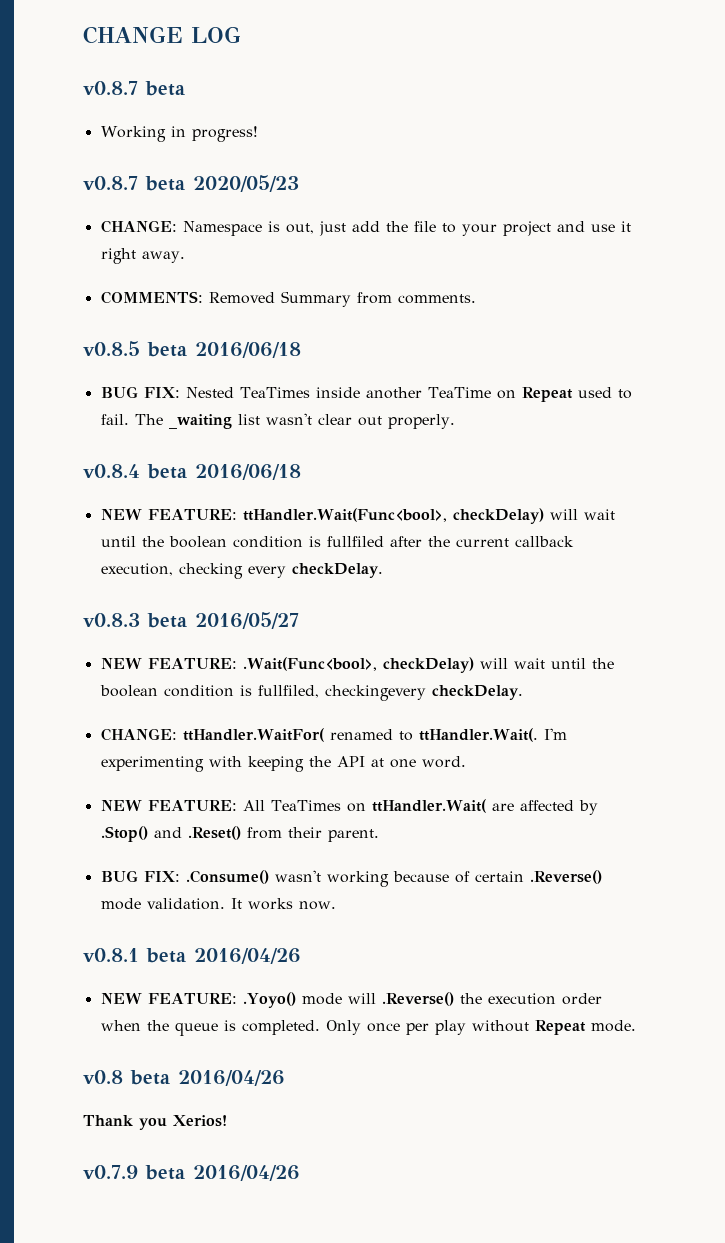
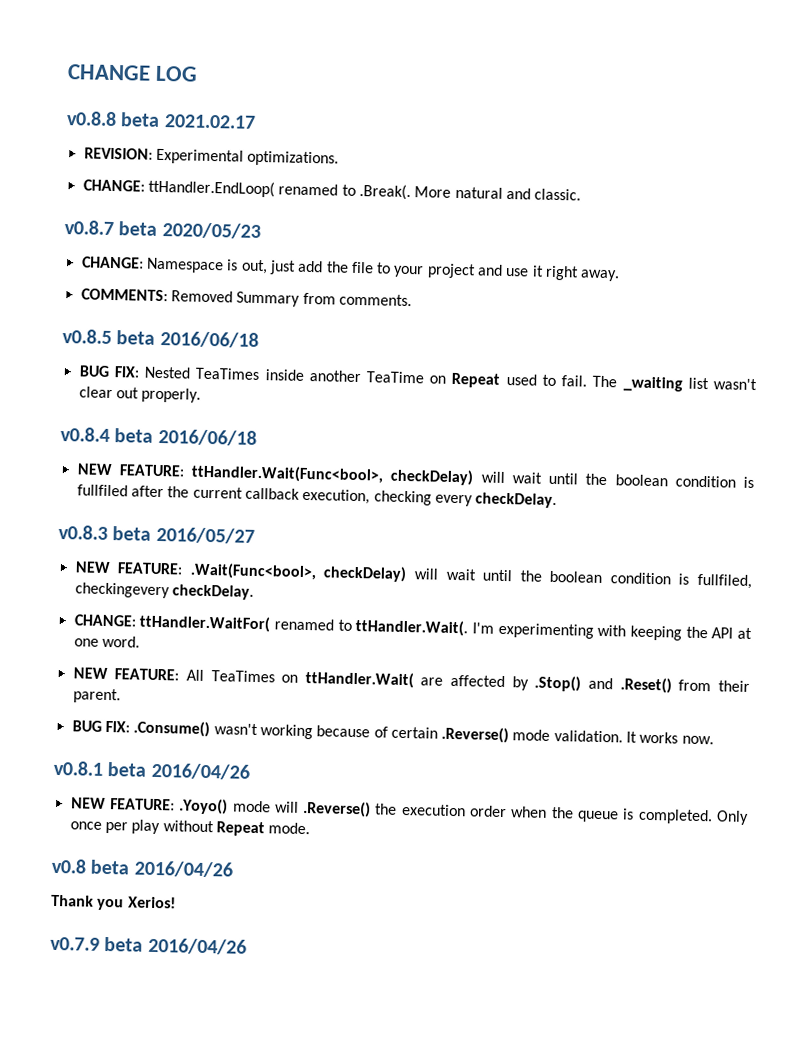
  CHANGE LOG
- v0.8.7 beta
- Working in progress!
+ v0.8.8 beta 2021.02.17
+ REVISION: Experimental optimizations.
+ CHANGE: ttHandler.EndLoop( renamed to .Break(. More natural and classic.

